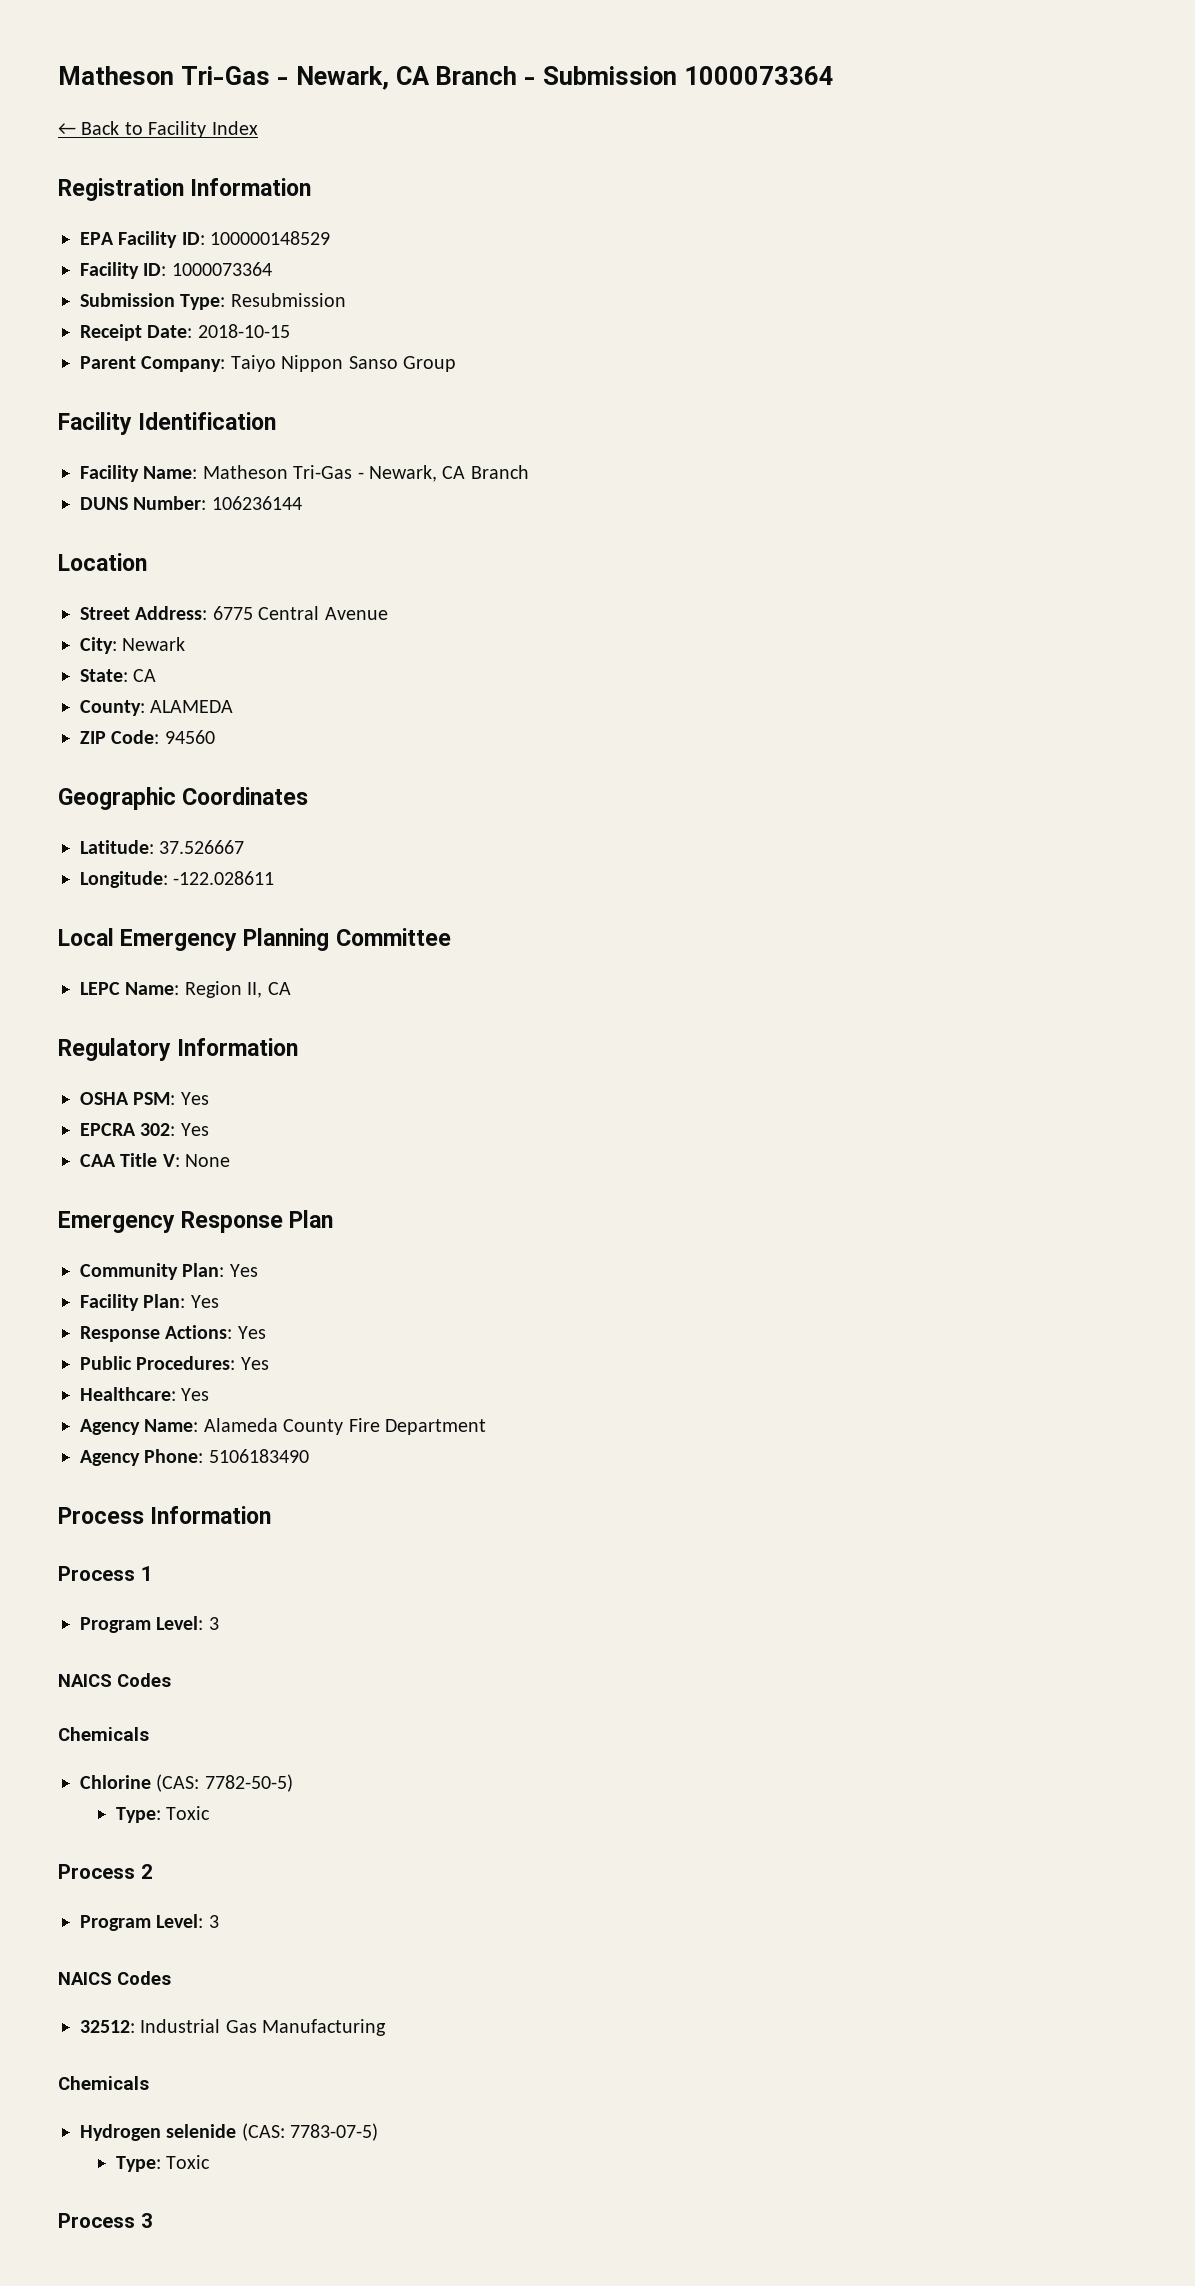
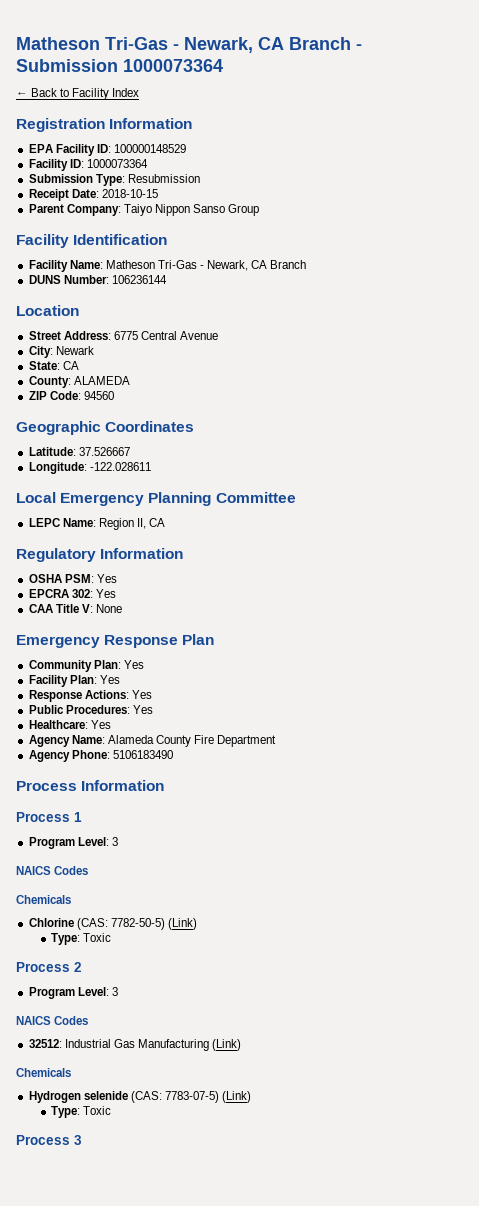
- Chlorine (CAS: 7782-50-5)
+ Chlorine (CAS: 7782-50-5) (Link)
- 32512: Industrial Gas Manufacturing
+ 32512: Industrial Gas Manufacturing (Link)
- Hydrogen selenide (CAS: 7783-07-5)
+ Hydrogen selenide (CAS: 7783-07-5) (Link)

